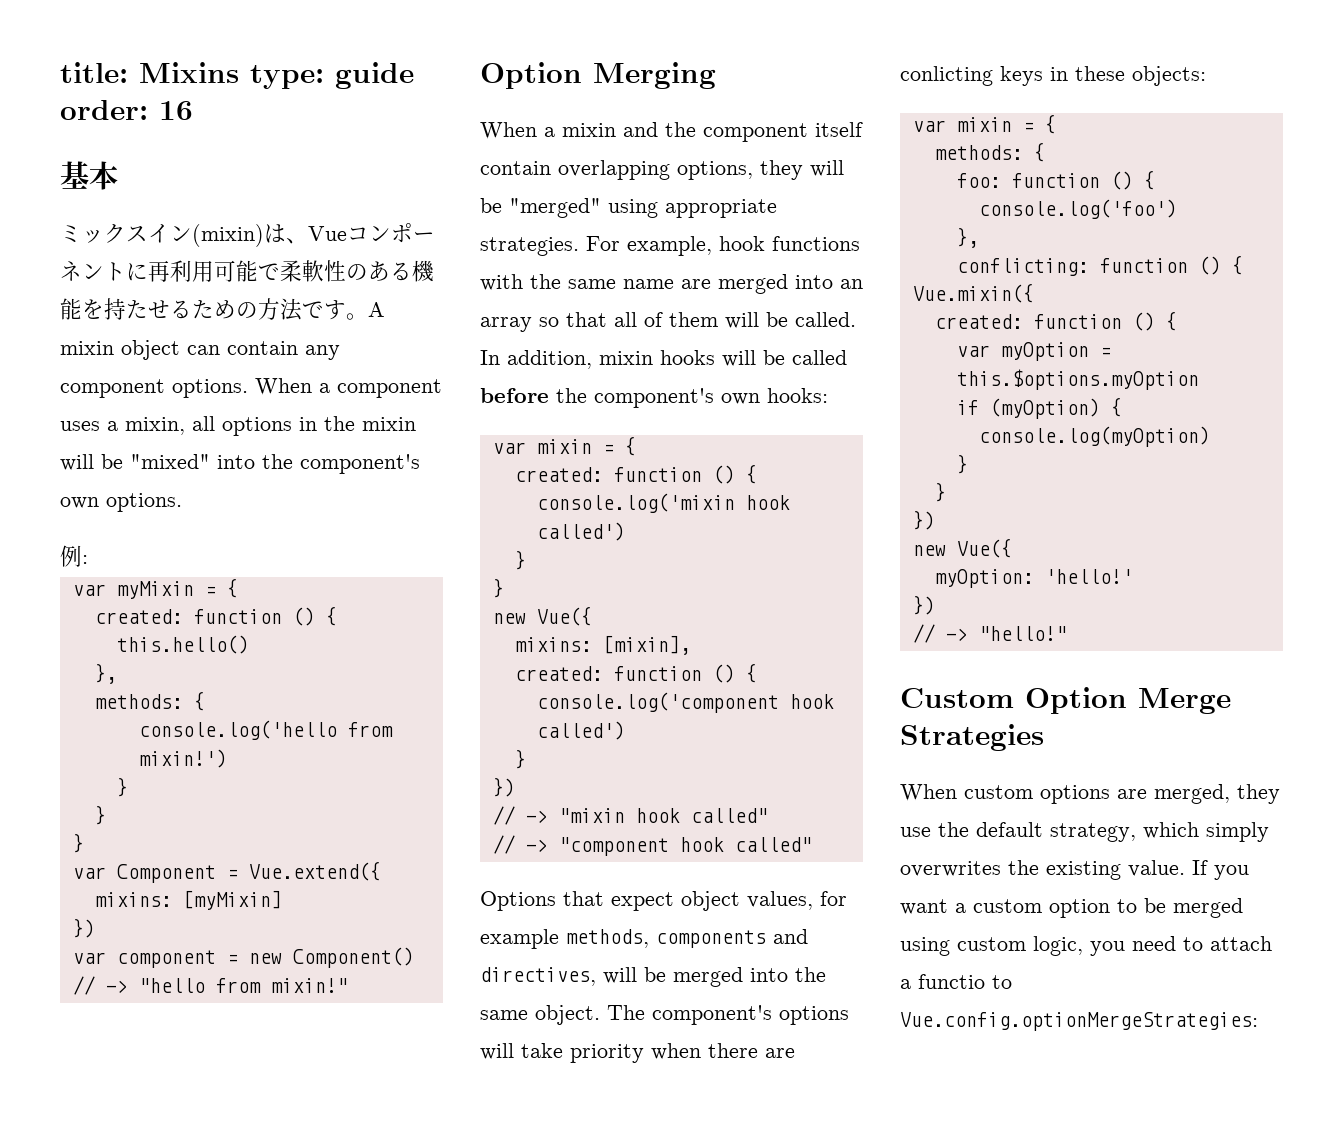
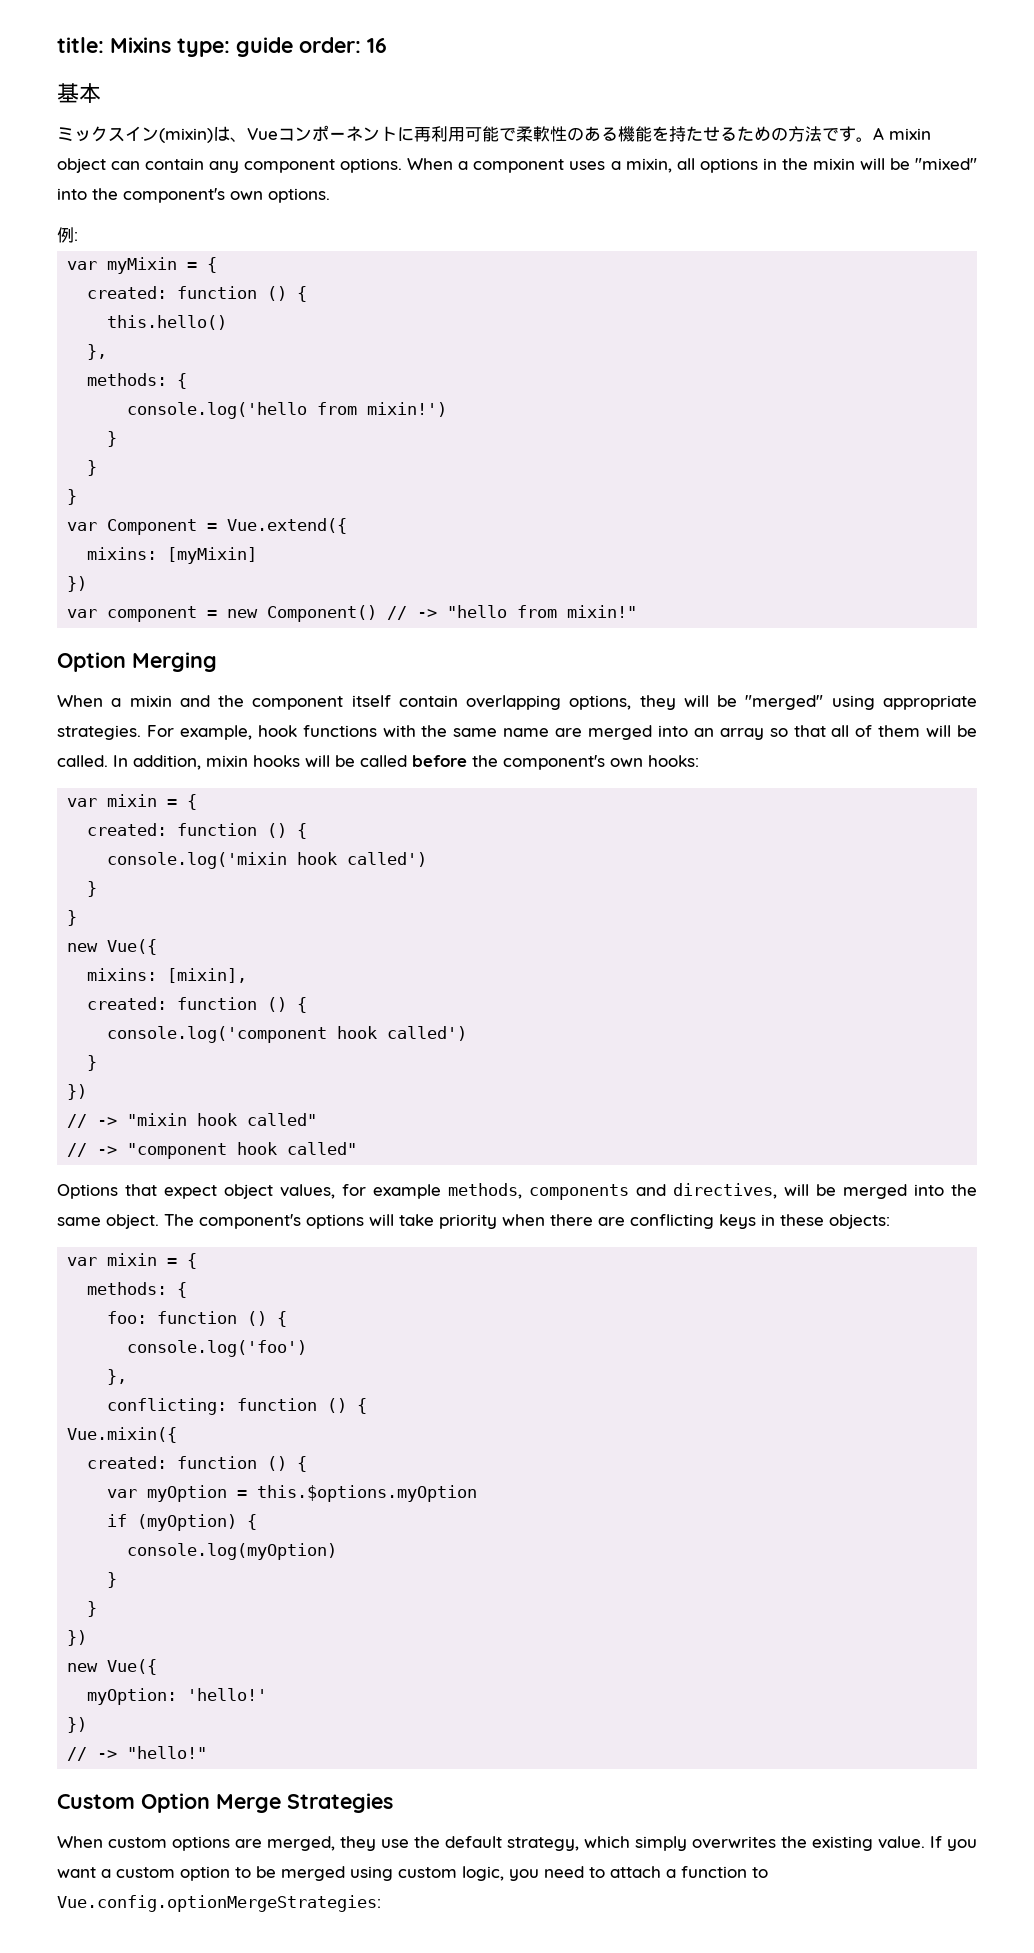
- The component's options will take priority when there are conlicting keys in these objects:
+ The component's options will take priority when there are conflicting keys in these objects:
- If you want a custom option to be merged using custom logic, you need to attach a functio to Vue.config.optionMergeStrategies:
+ If you want a custom option to be merged using custom logic, you need to attach a function to Vue.config.optionMergeStrategies:

